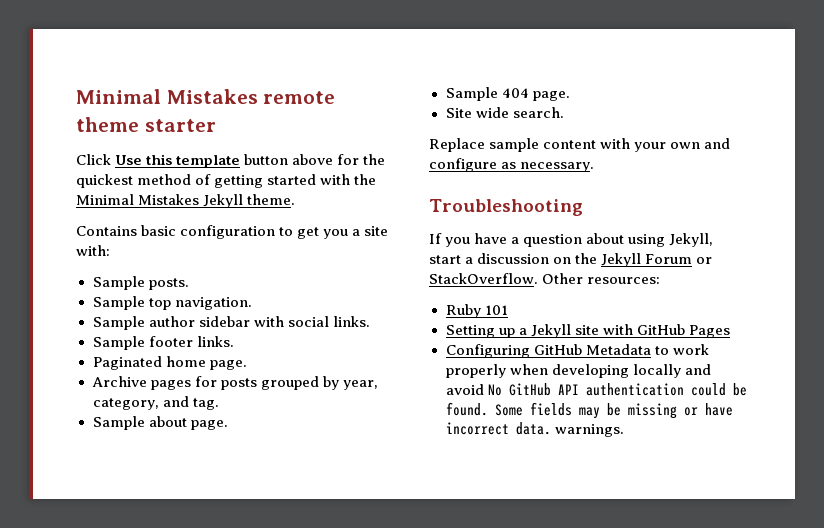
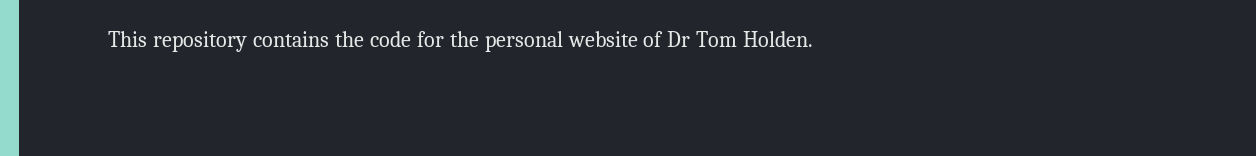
- Minimal Mistakes remote theme starter
- Click Use this template button above for the quickest method of getting started with the Minimal Mistakes Jekyll theme.
- Contains basic configuration to get you a site with:
- Sample posts.
- Sample top navigation.
- Sample author sidebar with social links.
- Sample footer links.
- Paginated home page.
- Archive pages for posts grouped by year, category, and tag.
- Sample about page.
- Sample 404 page.
- Site wide search.
- Replace sample content with your own and configure as necessary.
- Troubleshooting
- If you have a question about using Jekyll, start a discussion on the Jekyll Forum or StackOverflow. Other resources:
- Ruby 101
- Setting up a Jekyll site with GitHub Pages
- Configuring GitHub Metadata to work properly when developing locally and avoid No GitHub API authentication could be found. Some fields may be missing or have incorrect data. warnings.
+ This repository contains the code for the personal website of Dr Tom Holden.

